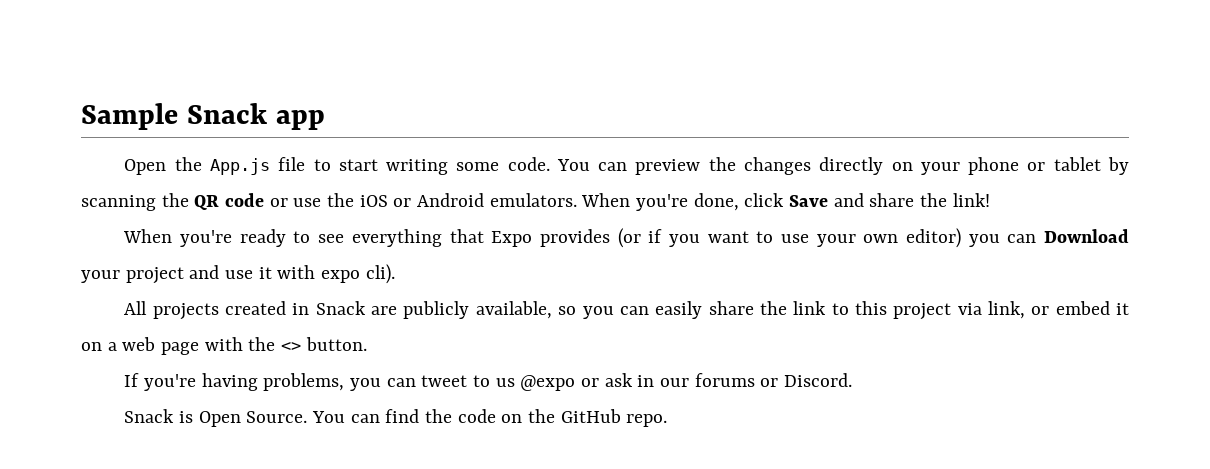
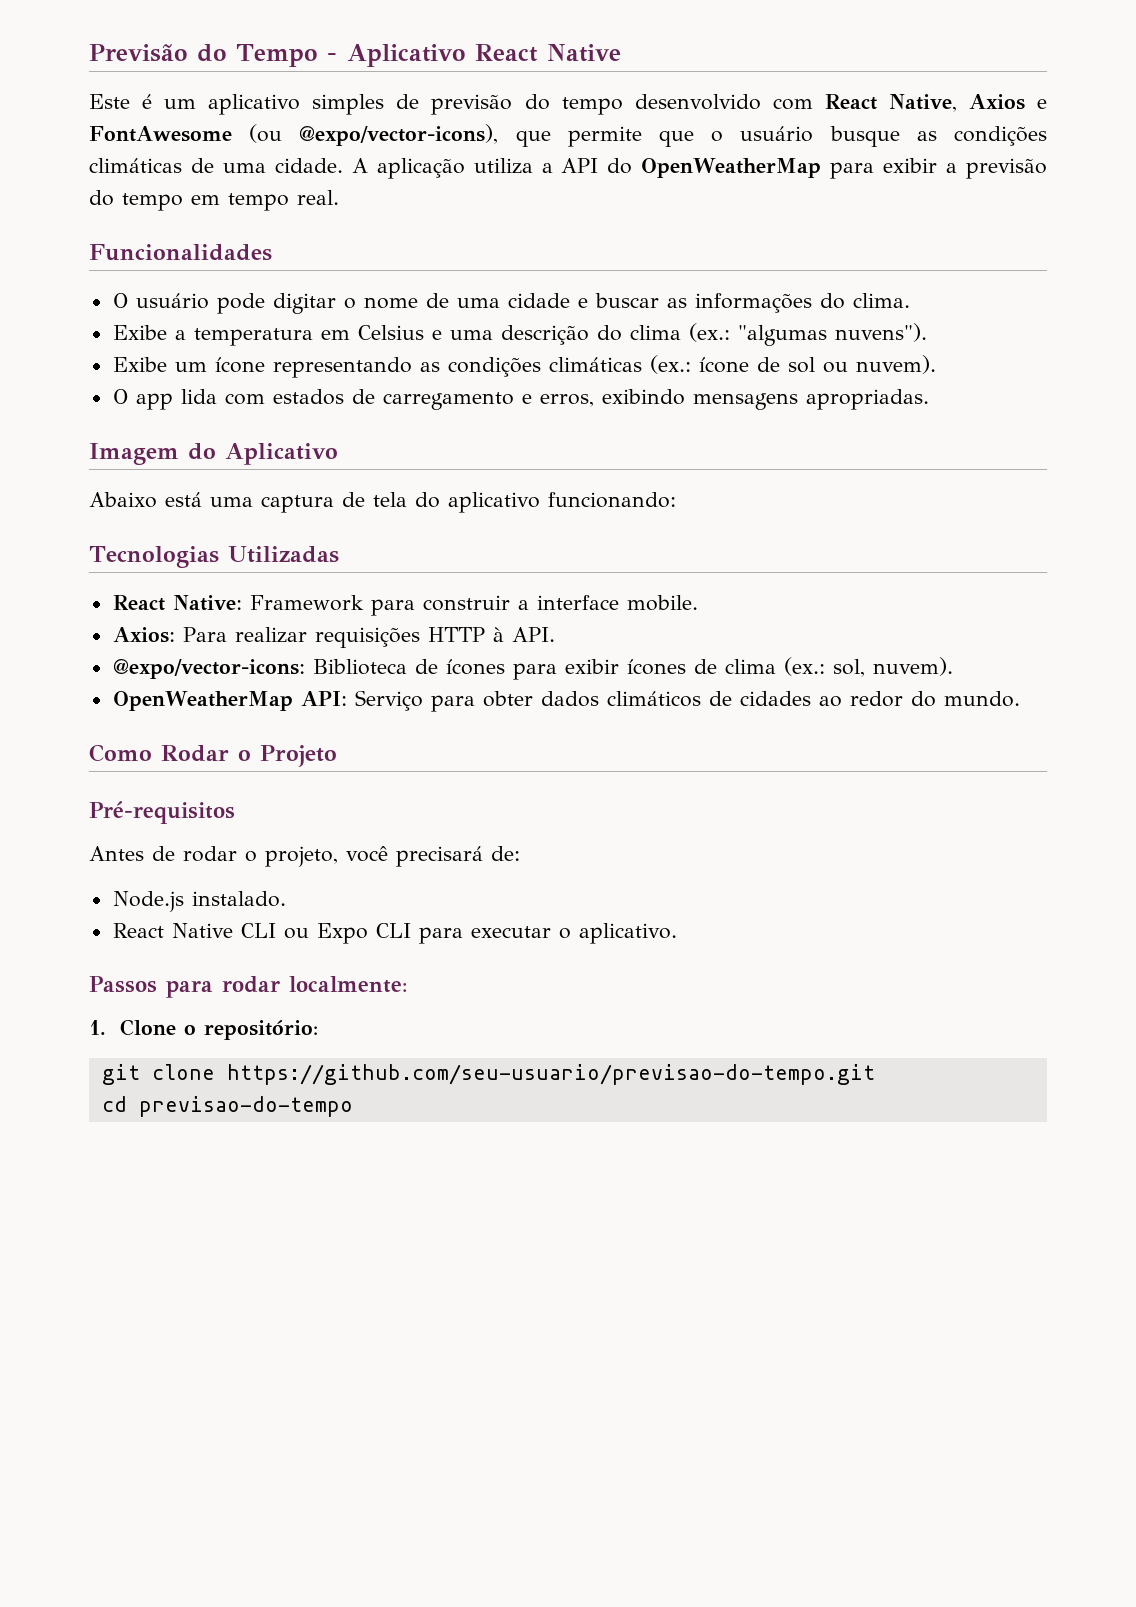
- Sample Snack app
- Open the App.js file to start writing some code. You can preview the changes directly on your phone or tablet by scanning the QR code or use the iOS or Android emulators. When you're done, click Save and share the link!
- When you're ready to see everything that Expo provides (or if you want to use your own editor) you can Download your project and use it with expo cli).
- All projects created in Snack are publicly available, so you can easily share the link to this project via link, or embed it on a web page with the <> button.
- If you're having problems, you can tweet to us @expo or ask in our forums or Discord.
- Snack is Open Source. You can find the code on the GitHub repo.
+ Previsão do Tempo - Aplicativo React Native
+ Este é um aplicativo simples de previsão do tempo desenvolvido com React Native, Axios e FontAwesome (ou @expo/vector-icons), que permite que o usuário busque as condições climáticas de uma cidade. A aplicação utiliza a API do OpenWeatherMap para exibir a previsão do tempo em tempo real.
+ Funcionalidades
+ O usuário pode digitar o nome de uma cidade e buscar as informações do clima.
+ Exibe a temperatura em Celsius e uma descrição do clima (ex.: "algumas nuvens").
+ Exibe um ícone representando as condições climáticas (ex.: ícone de sol ou nuvem).
+ O app lida com estados de carregamento e erros, exibindo mensagens apropriadas.
+ Imagem do Aplicativo
+ Abaixo está uma captura de tela do aplicativo funcionando:
+ Tecnologias Utilizadas
+ React Native: Framework para construir a interface mobile.
+ Axios: Para realizar requisições HTTP à API.
+ @expo/vector-icons: Biblioteca de ícones para exibir ícones de clima (ex.: sol, nuvem).
+ OpenWeatherMap API: Serviço para obter dados climáticos de cidades ao redor do mundo.
+ Como Rodar o Projeto
+ Pré-requisitos
+ Antes de rodar o projeto, você precisará de:
+ Node.js instalado.
+ React Native CLI ou Expo CLI para executar o aplicativo.
+ Passos para rodar localmente:
+ 1. Clone o repositório:
+ git clone https://github.com/seu-usuario/previsao-do-tempo.git
+ cd previsao-do-tempo

